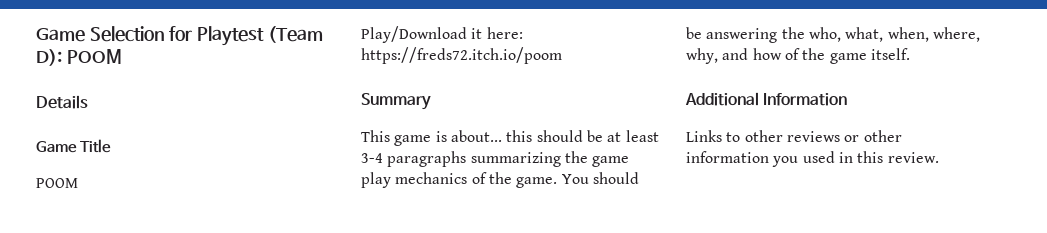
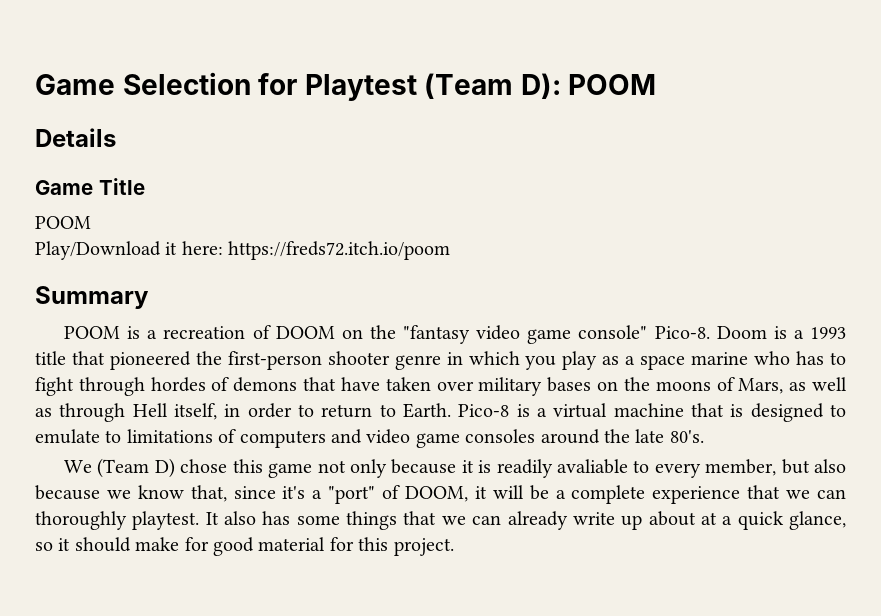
- This game is about... this should be at least 3-4 paragraphs summarizing the game play mechanics of the game. You should be answering the who, what, when, where, why, and how of the game itself.
- Additional Information
- Links to other reviews or other information you used in this review.
+ POOM is a recreation of DOOM on the "fantasy video game console" Pico-8. Doom is a 1993 title that pioneered the first-person shooter genre in which you play as a space marine who has to fight through hordes of demons that have taken over military bases on the moons of Mars, as well as through Hell itself, in order to return to Earth. Pico-8 is a virtual machine that is designed to emulate to limitations of computers and video game consoles around the late 80's.
+ We (Team D) chose this game not only because it is readily avaliable to every member, but also because we know that, since it's a "port" of DOOM, it will be a complete experience that we can thoroughly playtest. It also has some things that we can already write up about at a quick glance, so it should make for good material for this project.

